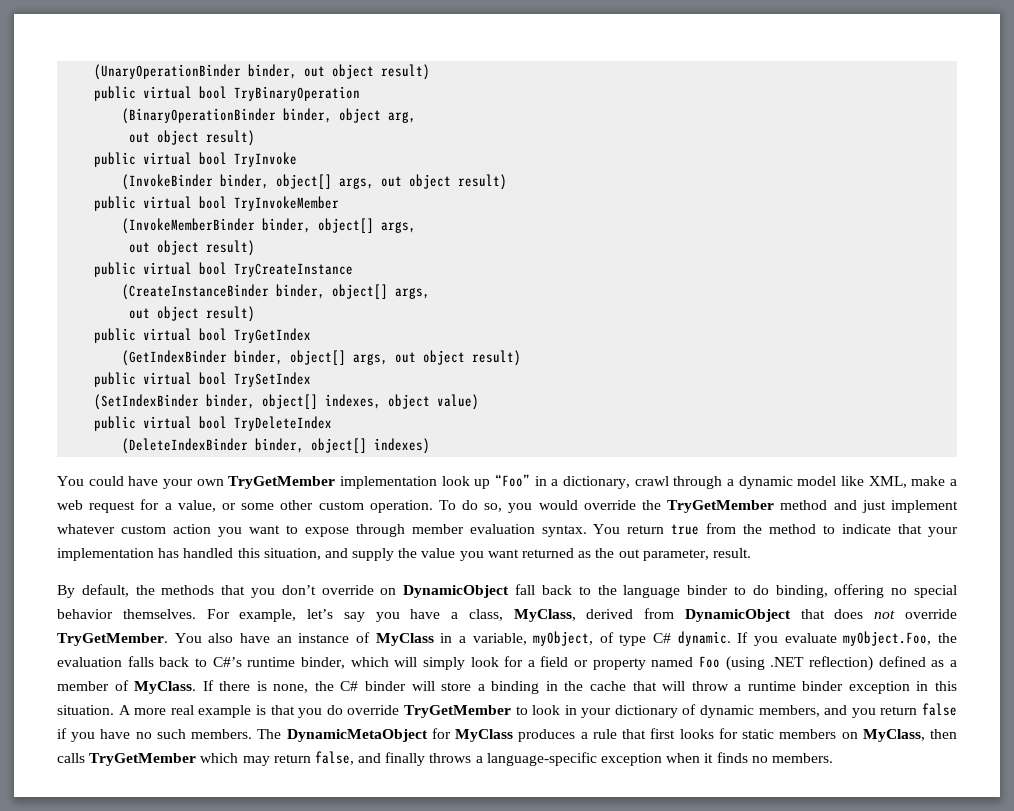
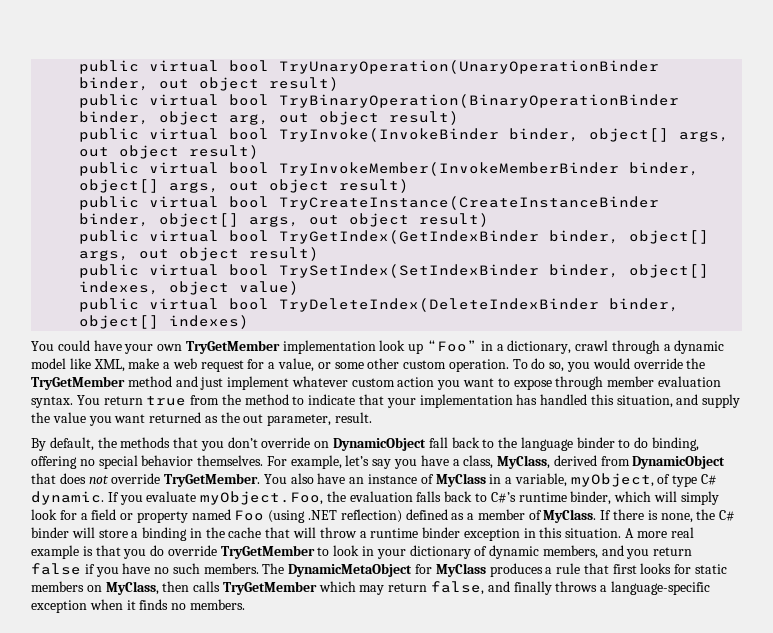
- (UnaryOperationBinder binder, out object result)
+ public virtual bool TryUnaryOperation(UnaryOperationBinder binder, out object result)
- public virtual bool TryBinaryOperation
- (BinaryOperationBinder binder, object arg,
- out object result)
- public virtual bool TryInvoke
- (InvokeBinder binder, object[] args, out object result)
- public virtual bool TryInvokeMember
- (InvokeMemberBinder binder, object[] args,
- out object result)
- public virtual bool TryCreateInstance
- (CreateInstanceBinder binder, object[] args,
- out object result)
- public virtual bool TryGetIndex
- (GetIndexBinder binder, object[] args, out object result)
- public virtual bool TrySetIndex
- (SetIndexBinder binder, object[] indexes, object value)
+ public virtual bool TryBinaryOperation(BinaryOperationBinder binder, object arg, out object result)
+ public virtual bool TryInvoke(InvokeBinder binder, object[] args, out object result)
+ public virtual bool TryInvokeMember(InvokeMemberBinder binder, object[] args, out object result)
+ public virtual bool TryCreateInstance(CreateInstanceBinder binder, object[] args, out object result)
+ public virtual bool TryGetIndex(GetIndexBinder binder, object[] args, out object result)
+ public virtual bool TrySetIndex(SetIndexBinder binder, object[] indexes, object value)
- public virtual bool TryDeleteIndex
- (DeleteIndexBinder binder, object[] indexes)
+ public virtual bool TryDeleteIndex(DeleteIndexBinder binder, object[] indexes)

